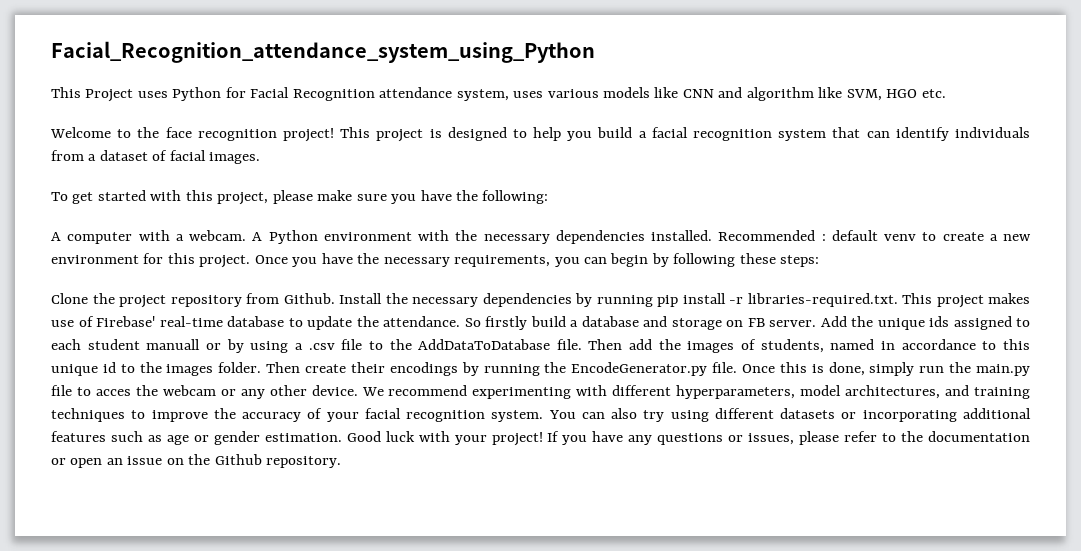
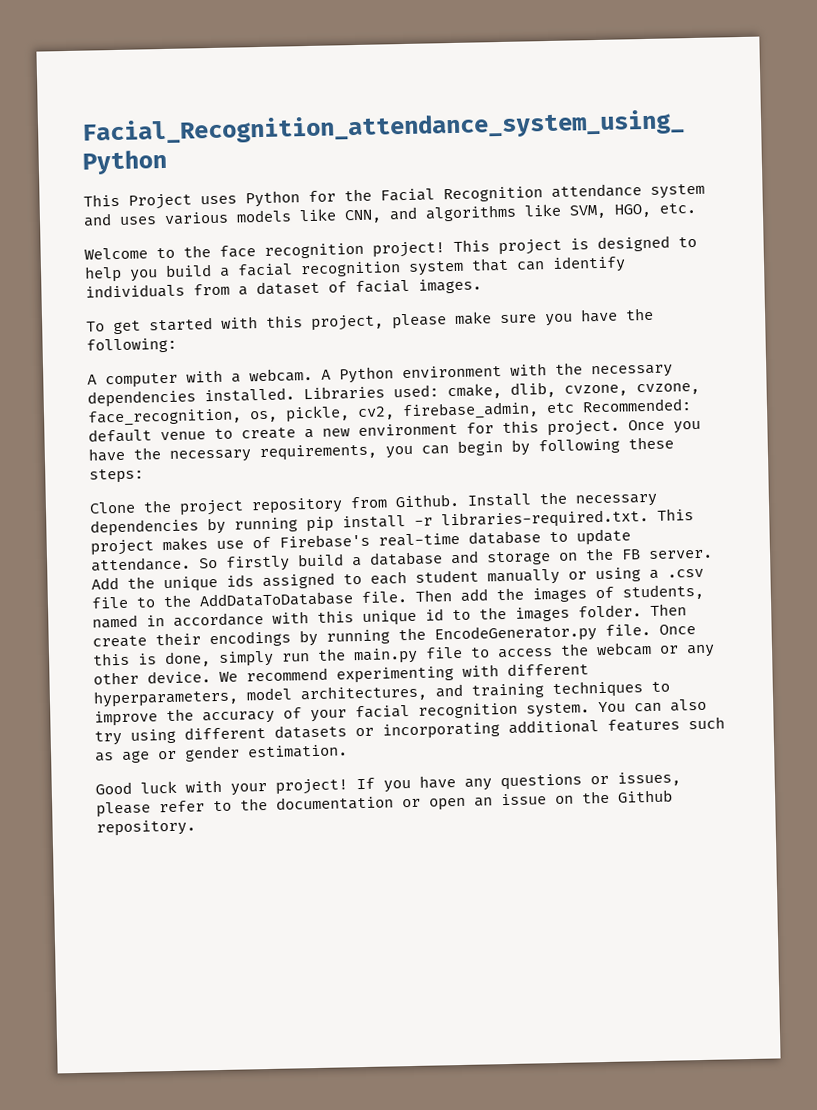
- This Project uses Python for Facial Recognition attendance system, uses various models like CNN and algorithm like SVM, HGO etc.
+ This Project uses Python for the Facial Recognition attendance system and uses various models like CNN, and algorithms like SVM, HGO, etc.
- Recommended : default venv to create a new environment for this project.
+ Libraries used: cmake, dlib, cvzone, cvzone, face_recognition, os, pickle, cv2, firebase_admin, etc Recommended: default venue to create a new environment for this project.
- Install the necessary dependencies by running pip install -r libraries-required.txt. This project makes use of Firebase' real-time database to update the attendance.
+ Install the necessary dependencies by running pip install -r libraries-required.txt. This project makes use of Firebase's real-time database to update attendance.
- So firstly build a database and storage on FB server.
+ So firstly build a database and storage on the FB server.
- Add the unique ids assigned to each student manuall or by using a .csv file to the AddDataToDatabase file.
+ Add the unique ids assigned to each student manually or using a .csv file to the AddDataToDatabase file.
- Then add the images of students, named in accordance to this unique id to the images folder.
+ Then add the images of students, named in accordance with this unique id to the images folder.
- Once this is done, simply run the main.py file to acces the webcam or any other device.
+ Once this is done, simply run the main.py file to access the webcam or any other device.
- You can also try using different datasets or incorporating additional features such as age or gender estimation. Good luck with your project!
+ You can also try using different datasets or incorporating additional features such as age or gender estimation.
+ Good luck with your project!

